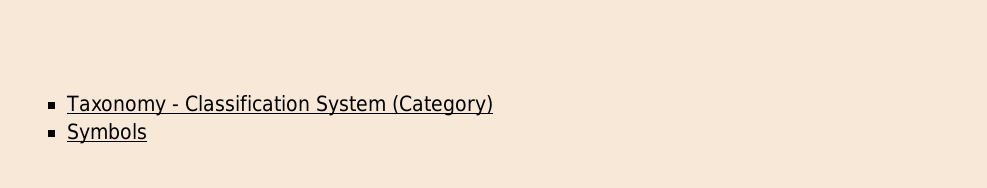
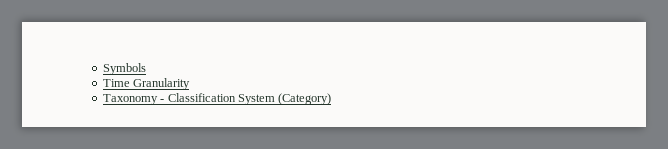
+ Symbols
+ Time Granularity
- Symbols

